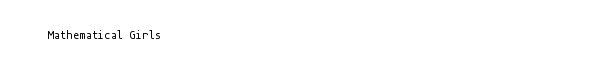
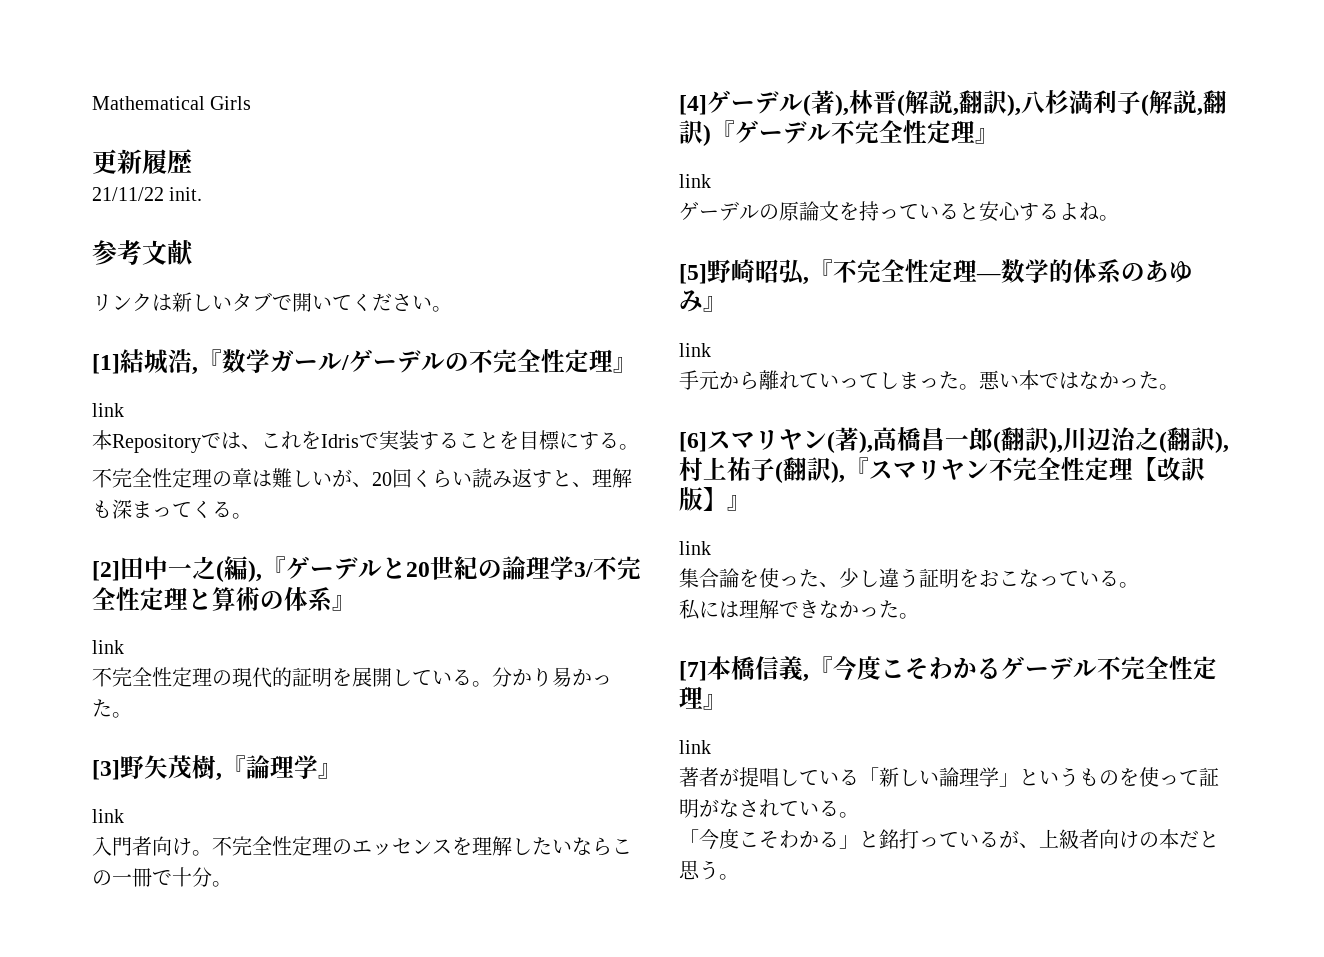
+ 更新履歴
+ 21/11/22 init.
+ 参考文献
+ リンクは新しいタブで開いてください。
+ [1]結城浩,『数学ガール/ゲーデルの不完全性定理』
+ link
+ 本Repositoryでは、これをIdrisで実装することを目標にする。
+ 不完全性定理の章は難しいが、20回くらい読み返すと、理解も深まってくる。
+ [2]田中一之(編),『ゲーデルと20世紀の論理学3/不完全性定理と算術の体系』
+ link
+ 不完全性定理の現代的証明を展開している。分かり易かった。
+ [3]野矢茂樹,『論理学』
+ link
+ 入門者向け。不完全性定理のエッセンスを理解したいならこの一冊で十分。
+ [4]ゲーデル(著),林晋(解説,翻訳),八杉満利子(解説,翻訳)『ゲーデル不完全性定理』
+ link
+ ゲーデルの原論文を持っていると安心するよね。
+ [5]野崎昭弘,『不完全性定理―数学的体系のあゆみ』
+ link
+ 手元から離れていってしまった。悪い本ではなかった。
+ [6]スマリヤン(著),高橋昌一郎(翻訳),川辺治之(翻訳),村上祐子(翻訳),『スマリヤン不完全性定理【改訳版】』
+ link
+ 集合論を使った、少し違う証明をおこなっている。
+ 私には理解できなかった。
+ [7]本橋信義,『今度こそわかるゲーデル不完全性定理』
+ link
+ 著者が提唱している「新しい論理学」というものを使って証明がなされている。
+ 「今度こそわかる」と銘打っているが、上級者向けの本だと思う。

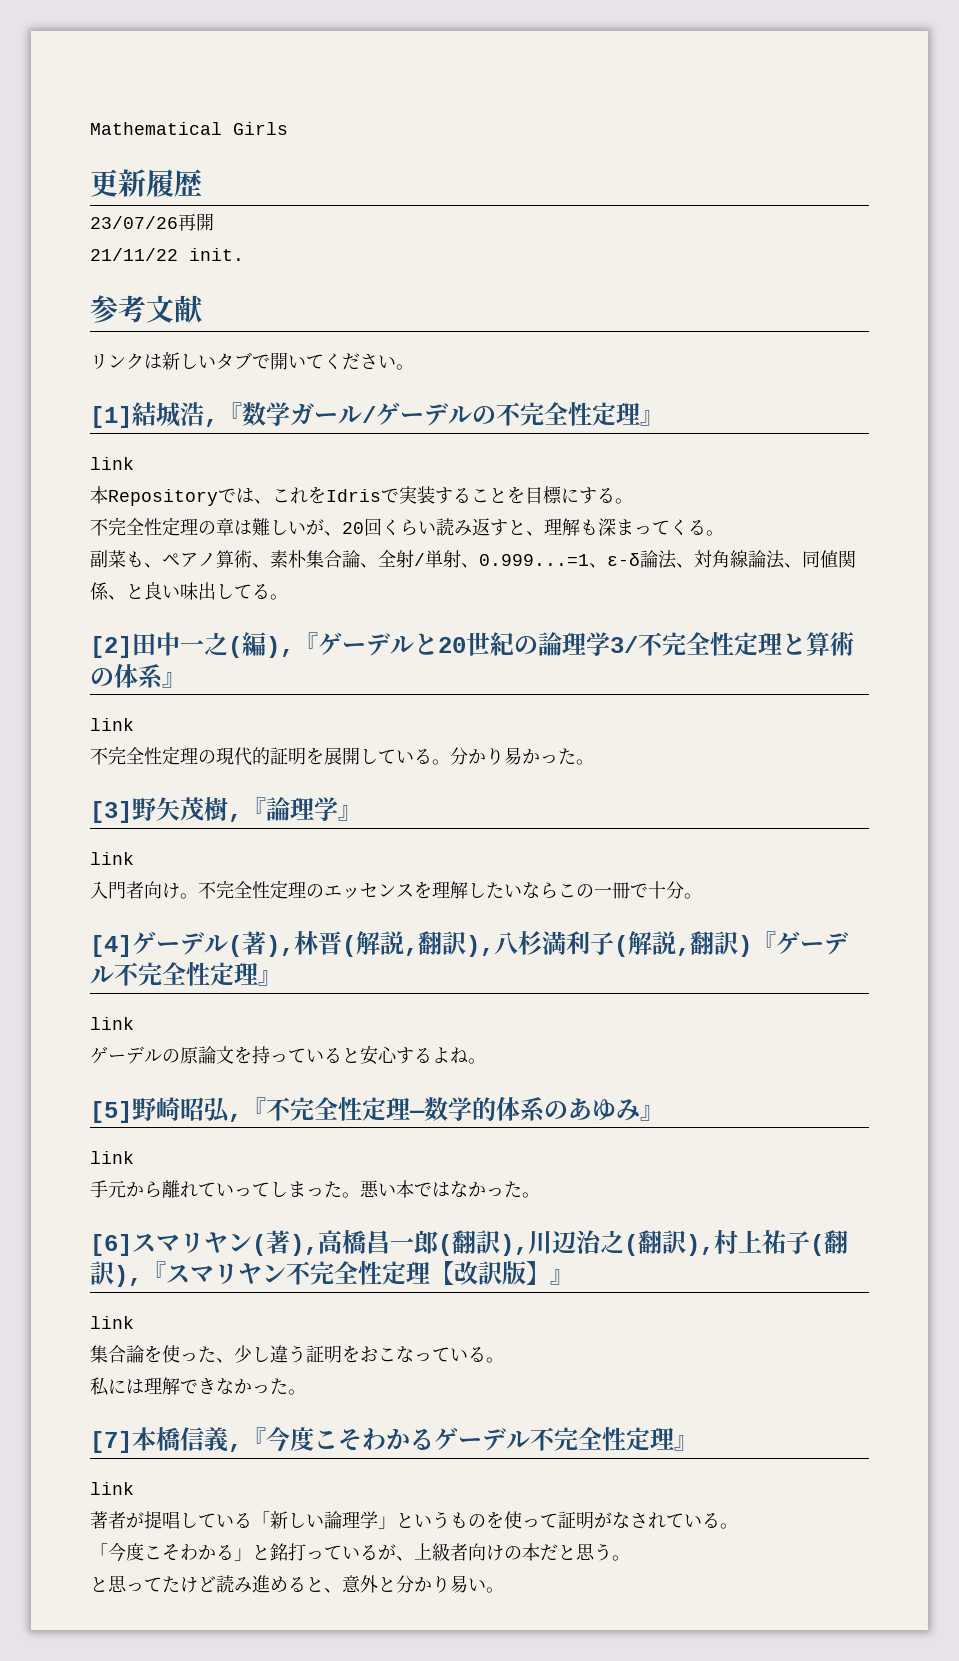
+ 23/07/26再開
+ 副菜も、ペアノ算術、素朴集合論、全射/単射、0.999...=1、ε-δ論法、対角線論法、同値関係、と良い味出してる。
+ と思ってたけど読み進めると、意外と分かり易い。

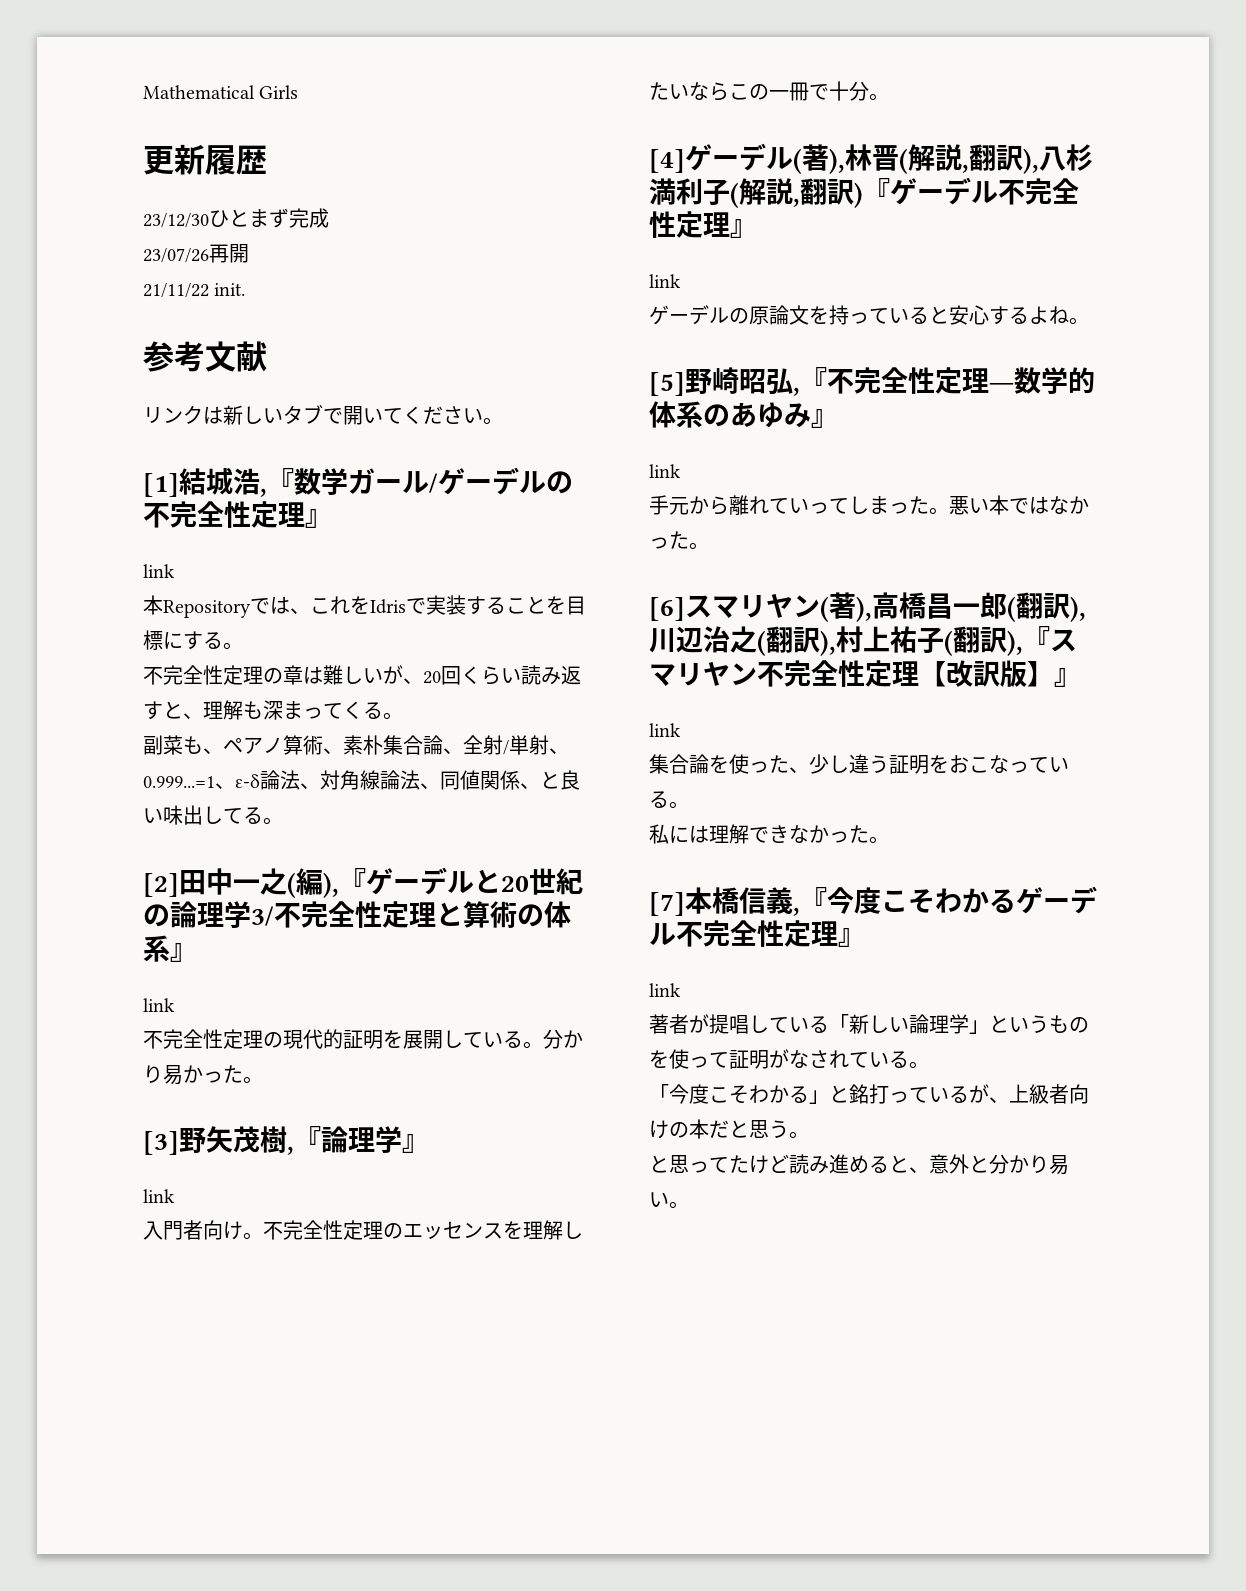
+ 23/12/30ひとまず完成

